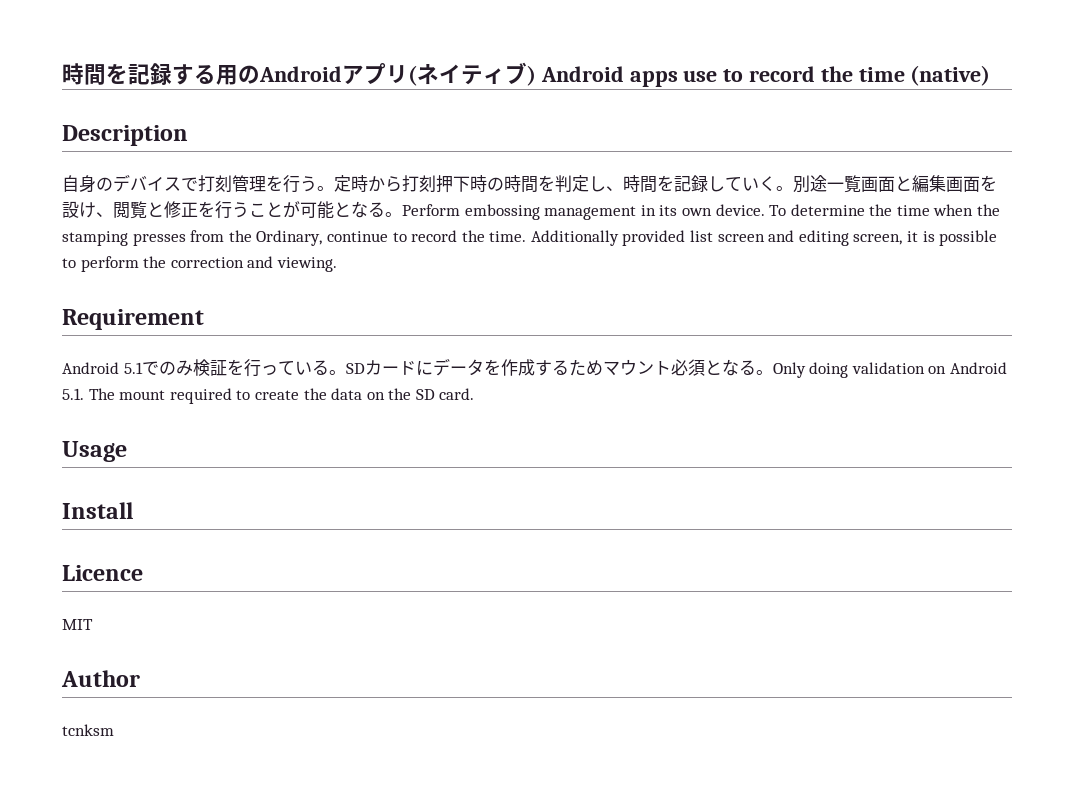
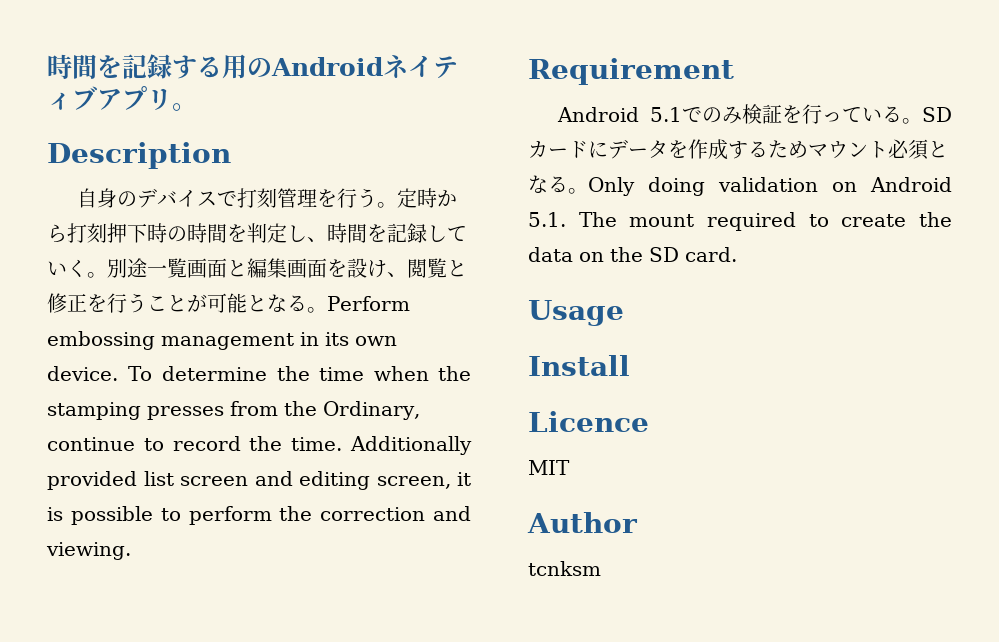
- 時間を記録する用のAndroidアプリ(ネイティブ) Android apps use to record the time (native)
+ 時間を記録する用のAndroidネイティブアプリ。

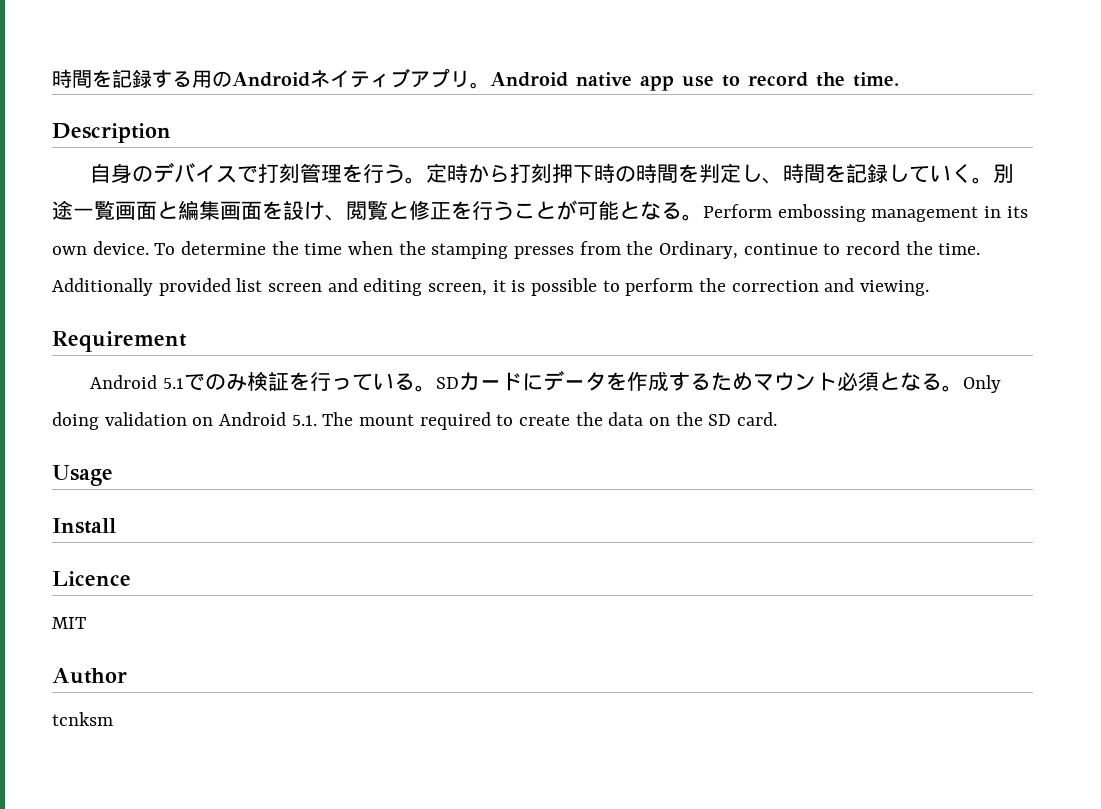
+ Android native app use to record the time.

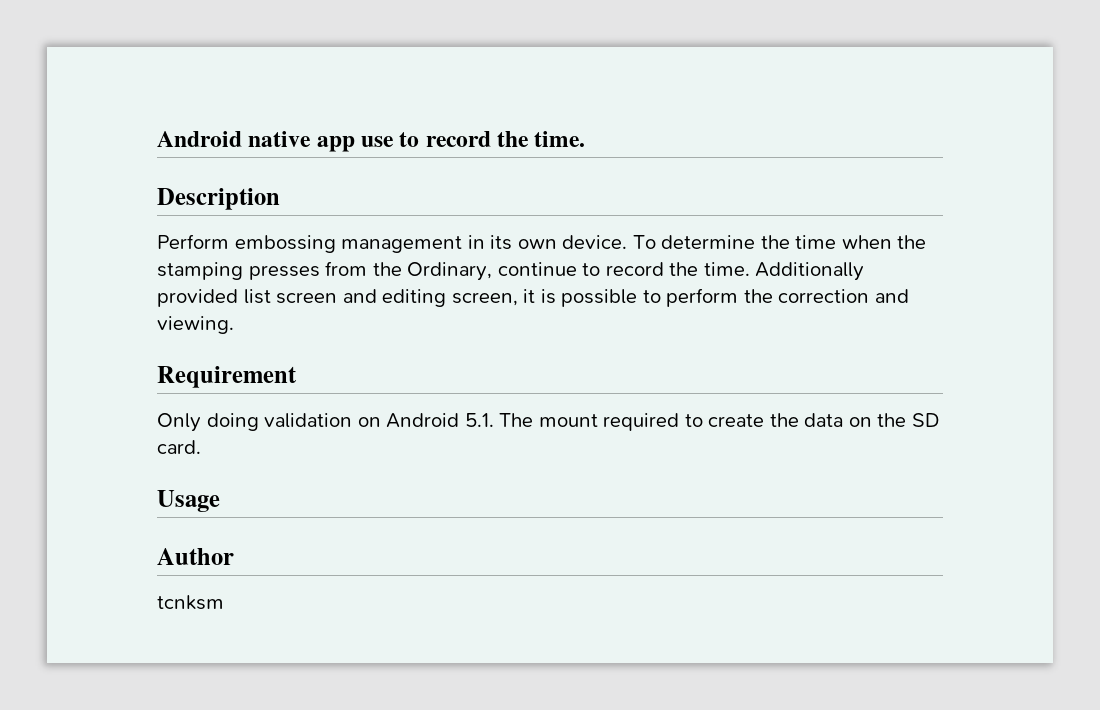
- 時間を記録する用のAndroidネイティブアプリ。
- 自身のデバイスで打刻管理を行う。定時から打刻押下時の時間を判定し、時間を記録していく。別途一覧画面と編集画面を設け、閲覧と修正を行うことが可能となる。
- Android 5.1でのみ検証を行っている。SDカードにデータを作成するためマウント必須となる。
- Install
- Licence
- MIT

